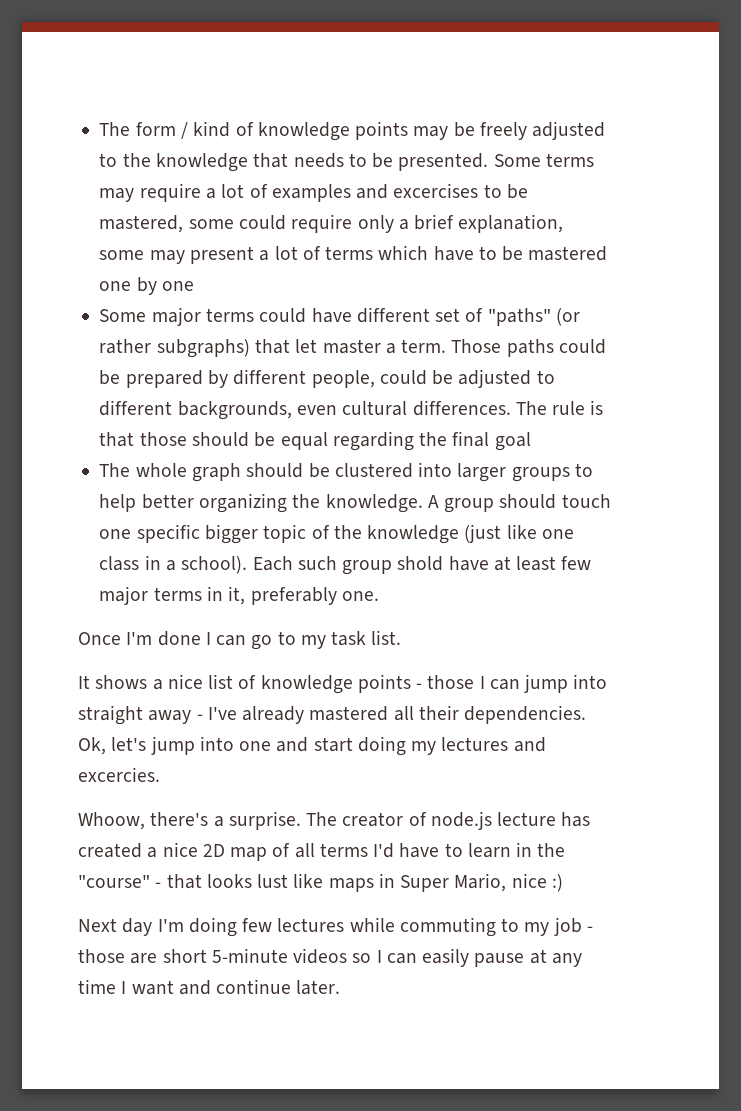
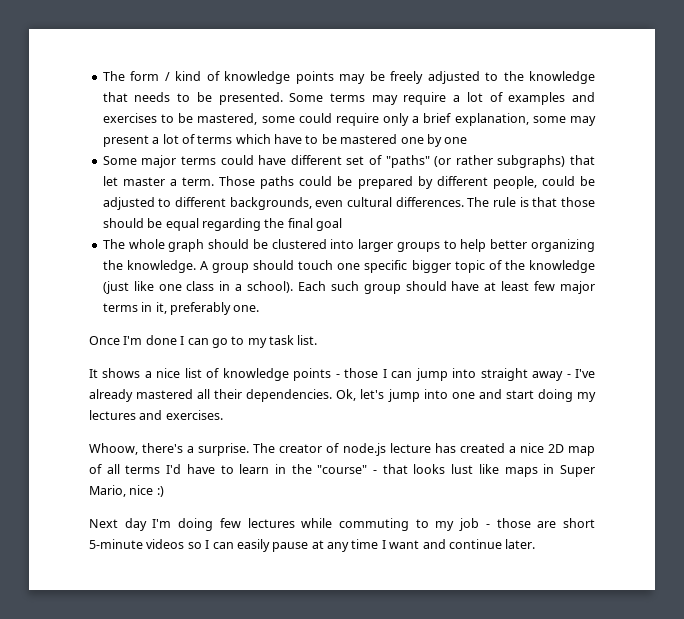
- Some terms may require a lot of examples and excercises to be mastered, some could require only a brief explanation, some may present a lot of terms which have to be mastered one by one
+ Some terms may require a lot of examples and exercises to be mastered, some could require only a brief explanation, some may present a lot of terms which have to be mastered one by one
- Each such group shold have at least few major terms in it, preferably one.
+ Each such group should have at least few major terms in it, preferably one.
- Ok, let's jump into one and start doing my lectures and excercies.
+ Ok, let's jump into one and start doing my lectures and exercises.

